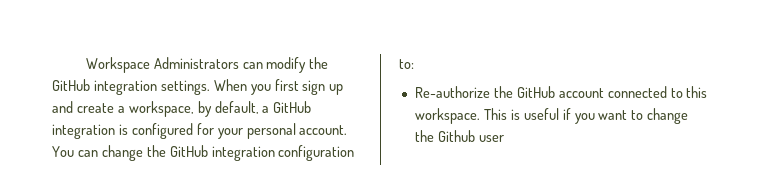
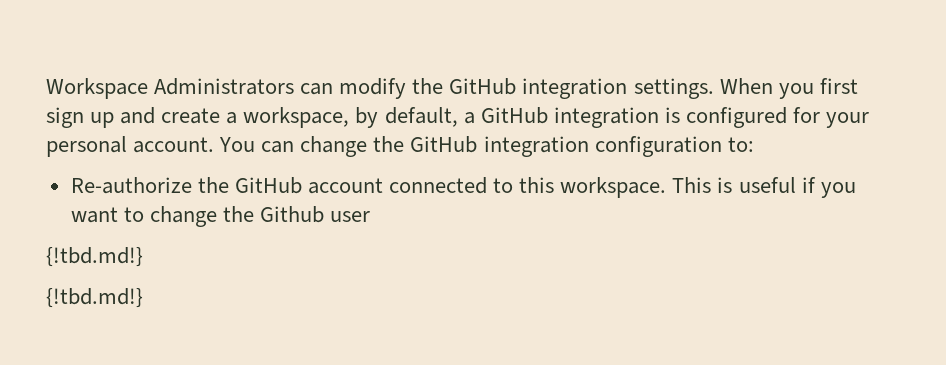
  This is useful if you want to change the Github user
+ {!tbd.md!}
+ {!tbd.md!}

